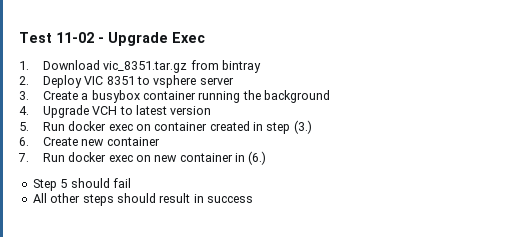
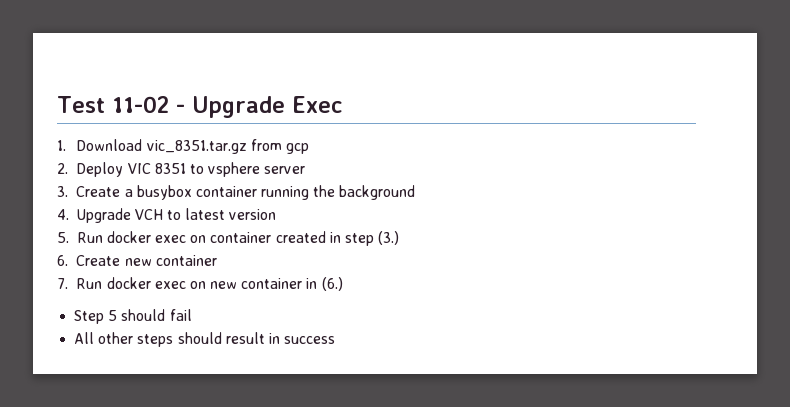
- 1. Download vic_8351.tar.gz from bintray
+ 1. Download vic_8351.tar.gz from gcp

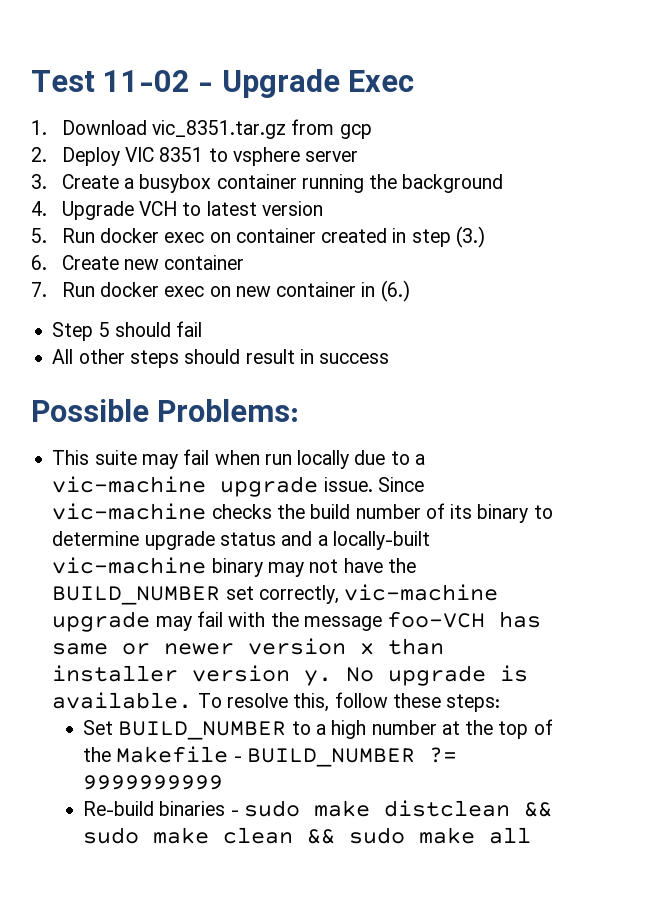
+ Possible Problems:
+ This suite may fail when run locally due to a vic-machine upgrade issue. Since vic-machine checks the build number of its binary to determine upgrade status and a locally-built vic-machine binary may not have the BUILD_NUMBER set correctly, vic-machine upgrade may fail with the message foo-VCH has same or newer version x than installer version y. No upgrade is available. To resolve this, follow these steps:
+ Set BUILD_NUMBER to a high number at the top of the Makefile - BUILD_NUMBER ?= 9999999999
+ Re-build binaries - sudo make distclean && sudo make clean && sudo make all

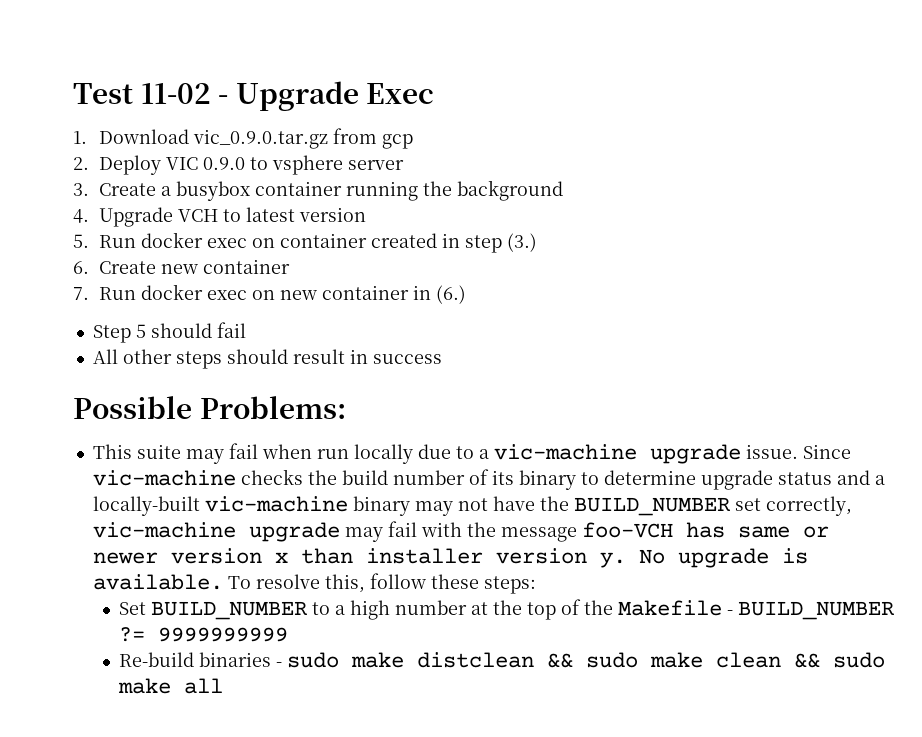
- 1. Download vic_8351.tar.gz from gcp
+ 1. Download vic_0.9.0.tar.gz from gcp
- 2. Deploy VIC 8351 to vsphere server
+ 2. Deploy VIC 0.9.0 to vsphere server

